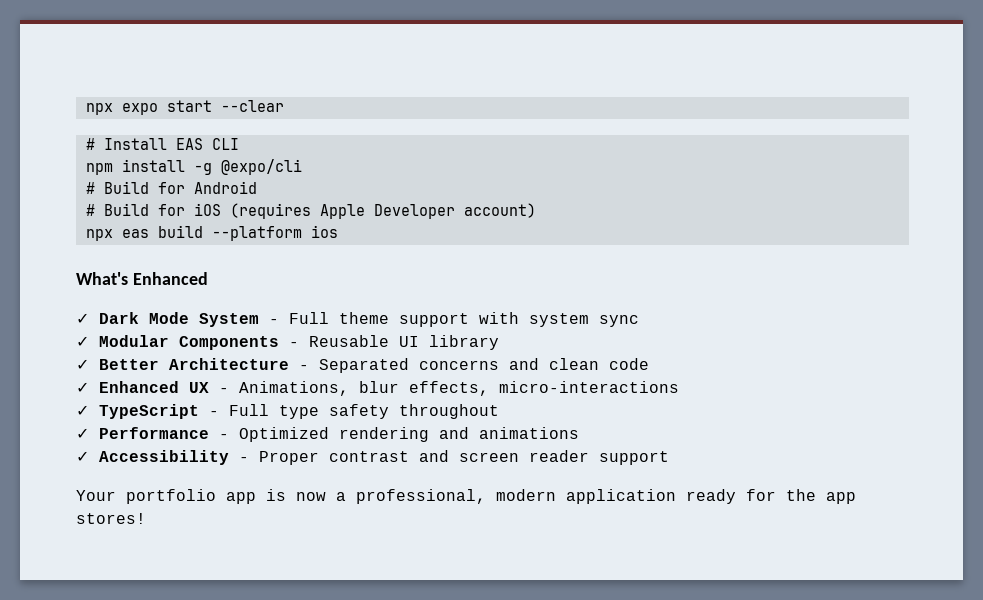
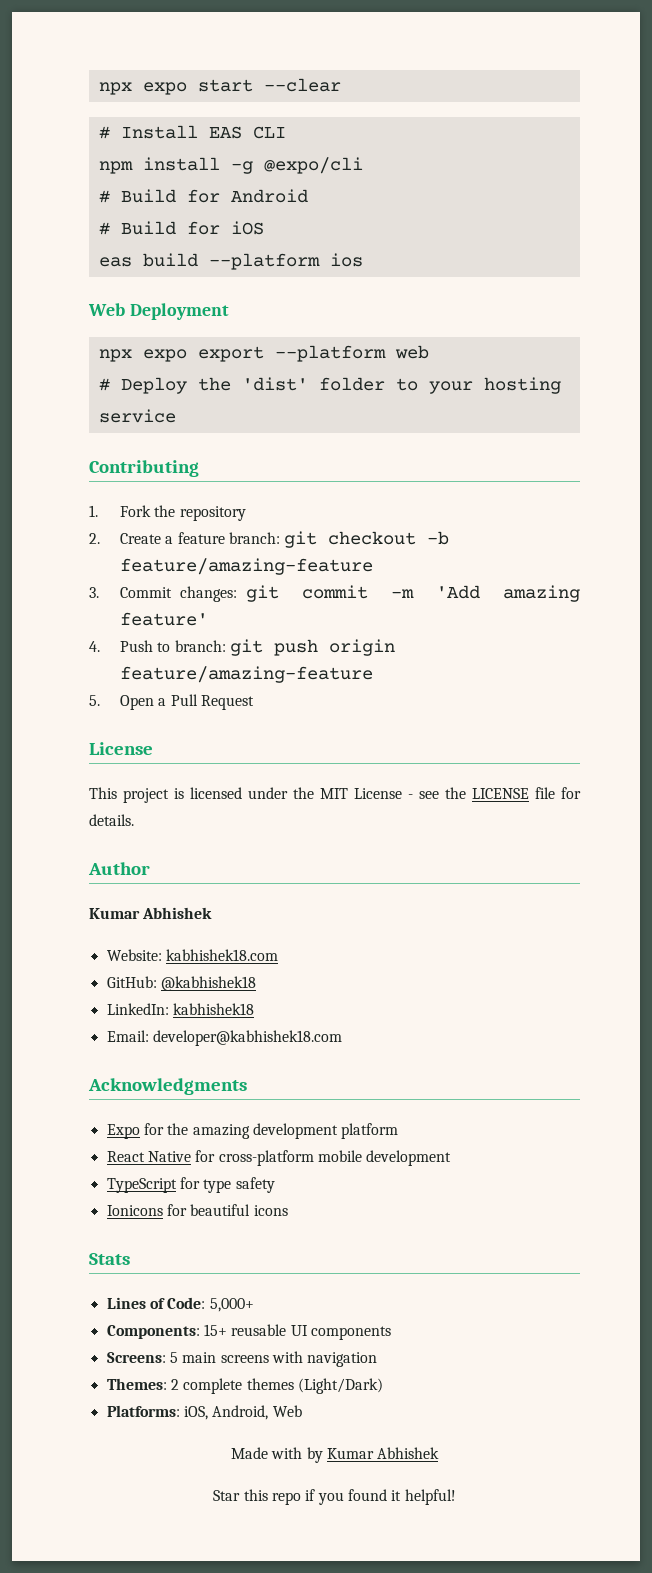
- # Build for iOS (requires Apple Developer account)
- npx eas build --platform ios
+ # Build for iOS
+ eas build --platform ios
- What's Enhanced
- ✓ Dark Mode System - Full theme support with system sync
- ✓ Modular Components - Reusable UI library
- ✓ Better Architecture - Separated concerns and clean code
- ✓ Enhanced UX - Animations, blur effects, micro-interactions
- ✓ TypeScript - Full type safety throughout
- ✓ Performance - Optimized rendering and animations
- ✓ Accessibility - Proper contrast and screen reader support
- Your portfolio app is now a professional, modern application ready for the app stores!
+ Web Deployment
+ npx expo export --platform web
+ # Deploy the 'dist' folder to your hosting service
+ Contributing
+ 1. Fork the repository
+ 2. Create a feature branch: git checkout -b feature/amazing-feature
+ 3. Commit changes: git commit -m 'Add amazing feature'
+ 4. Push to branch: git push origin feature/amazing-feature
+ 5. Open a Pull Request
+ License
+ This project is licensed under the MIT License - see the LICENSE file for details.
+ Author
+ Kumar Abhishek
+ Website: kabhishek18.com
+ GitHub: @kabhishek18
+ LinkedIn: kabhishek18
+ Email: developer@kabhishek18.com
+ Acknowledgments
+ Expo for the amazing development platform
+ React Native for cross-platform mobile development
+ TypeScript for type safety
+ Ionicons for beautiful icons
+ Stats
+ Lines of Code: 5,000+
+ Components: 15+ reusable UI components
+ Screens: 5 main screens with navigation
+ Themes: 2 complete themes (Light/Dark)
+ Platforms: iOS, Android, Web
+ Made with by Kumar Abhishek
+ Star this repo if you found it helpful!

